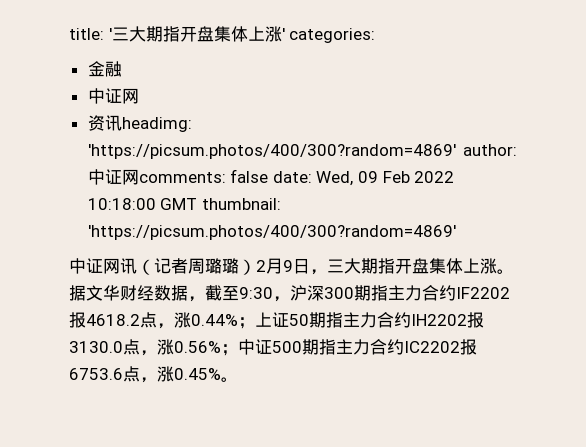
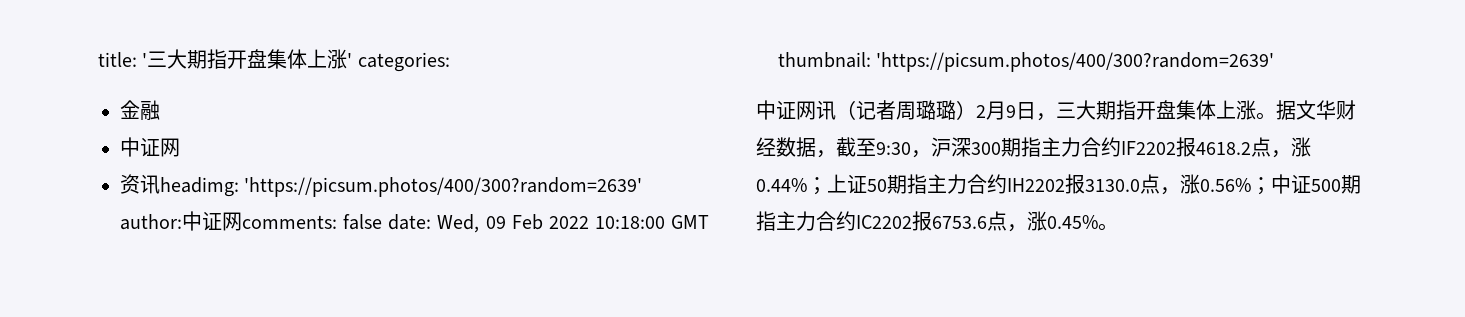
- 资讯headimg: 'https://picsum.photos/400/300?random=4869' author:中证网comments: false date: Wed, 09 Feb 2022 10:18:00 GMT thumbnail: 'https://picsum.photos/400/300?random=4869'
+ 资讯headimg: 'https://picsum.photos/400/300?random=2639' author:中证网comments: false date: Wed, 09 Feb 2022 10:18:00 GMT thumbnail: 'https://picsum.photos/400/300?random=2639'

